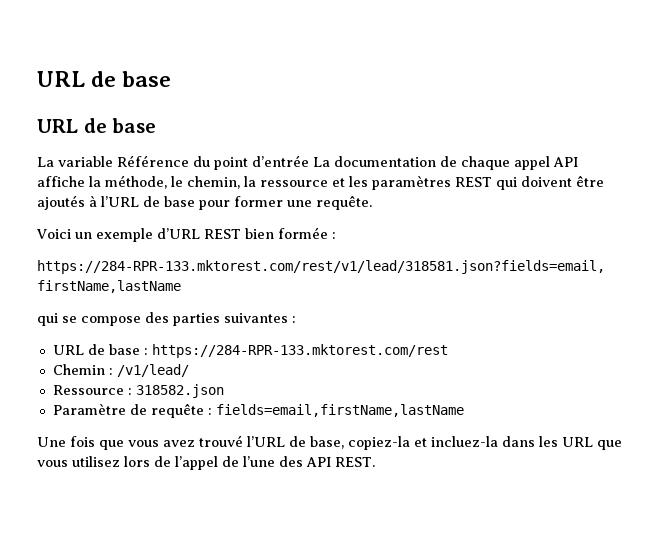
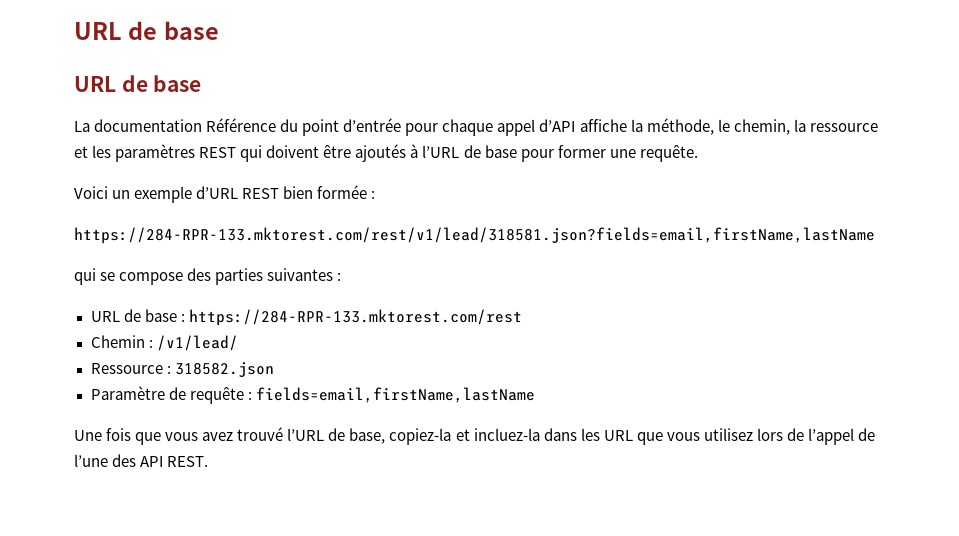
- La variable Référence du point d’entrée La documentation de chaque appel API affiche la méthode, le chemin, la ressource et les paramètres REST qui doivent être ajoutés à l’URL de base pour former une requête.
+ La documentation Référence du point d’entrée pour chaque appel d’API affiche la méthode, le chemin, la ressource et les paramètres REST qui doivent être ajoutés à l’URL de base pour former une requête.

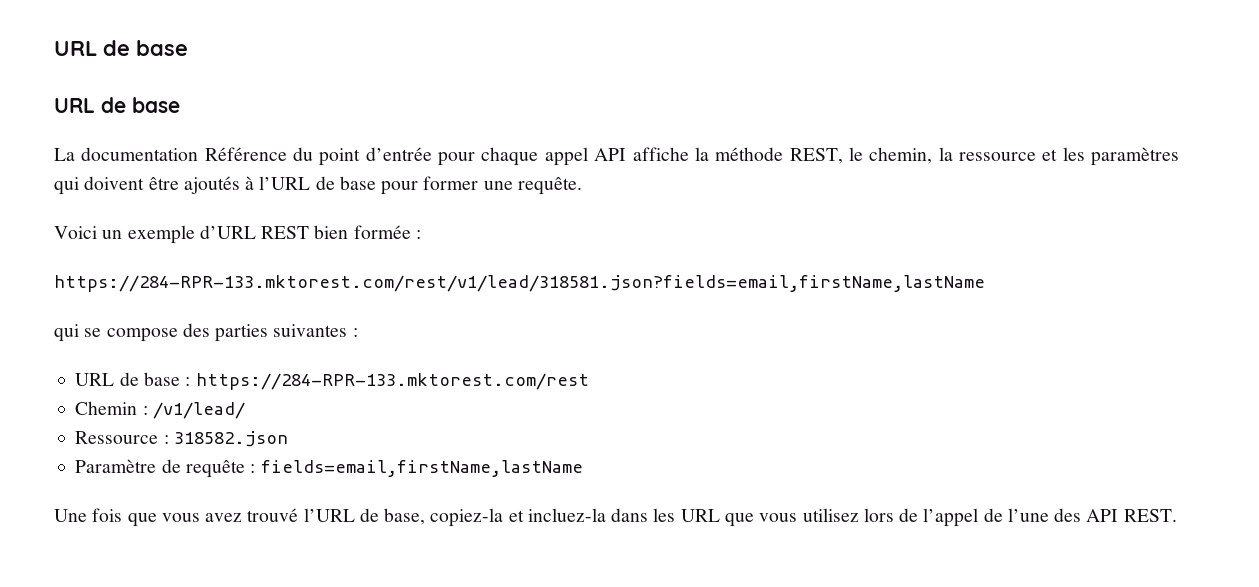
- La documentation Référence du point d’entrée pour chaque appel d’API affiche la méthode, le chemin, la ressource et les paramètres REST qui doivent être ajoutés à l’URL de base pour former une requête.
+ La documentation Référence du point d’entrée pour chaque appel API affiche la méthode REST, le chemin, la ressource et les paramètres qui doivent être ajoutés à l’URL de base pour former une requête.

